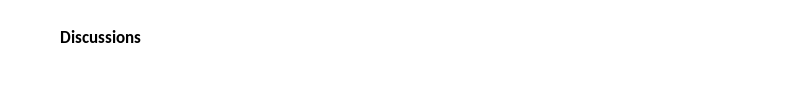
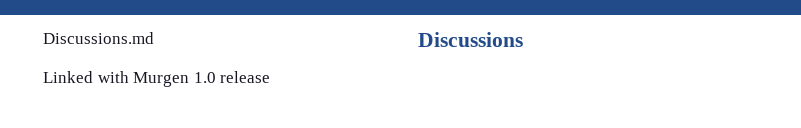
+ Discussions.md
+ Linked with Murgen 1.0 release

